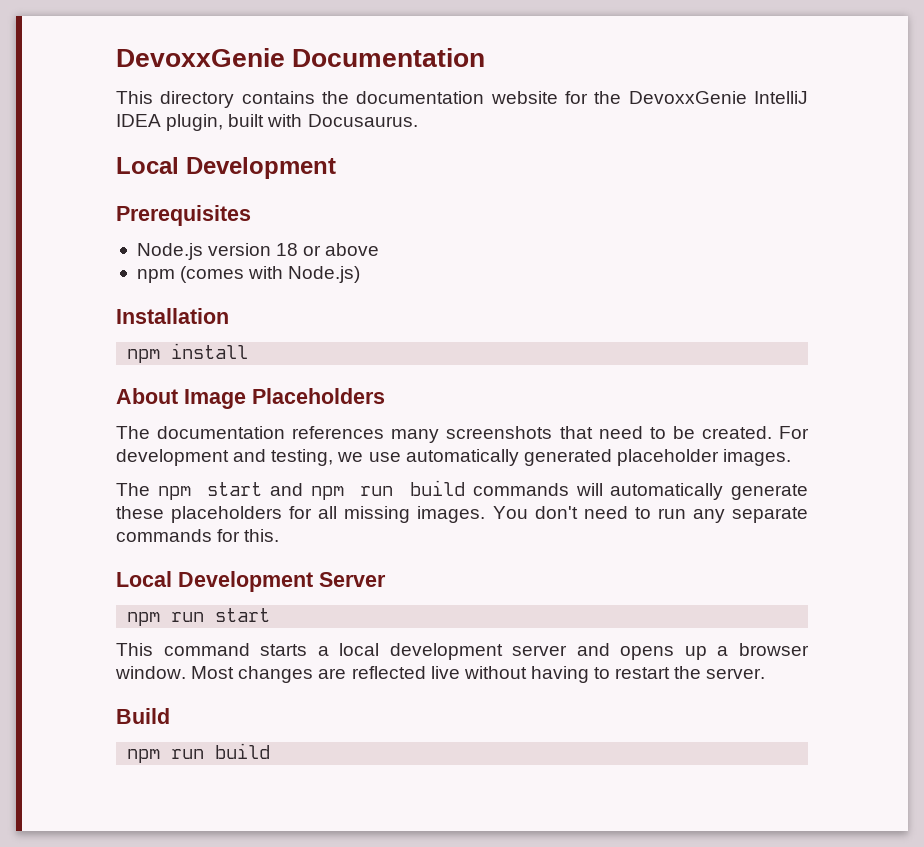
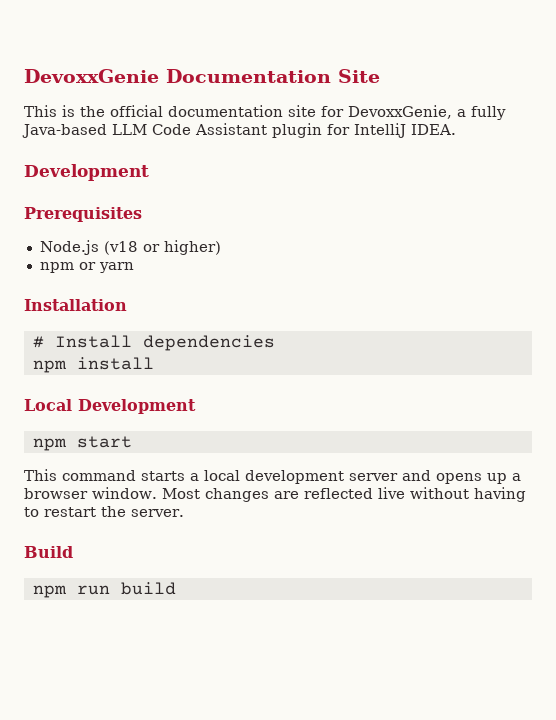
- DevoxxGenie Documentation
- This directory contains the documentation website for the DevoxxGenie IntelliJ IDEA plugin, built with Docusaurus.
+ DevoxxGenie Documentation Site
+ This is the official documentation site for DevoxxGenie, a fully Java-based LLM Code Assistant plugin for IntelliJ IDEA.
+ Development
+ Prerequisites
+ Node.js (v18 or higher)
+ npm or yarn
+ Installation
+ # Install dependencies
+ npm install
  Local Development
- Prerequisites
- Node.js version 18 or above
- npm (comes with Node.js)
- Installation
- npm install
- About Image Placeholders
- The documentation references many screenshots that need to be created. For development and testing, we use automatically generated placeholder images.
- The npm start and npm run build commands will automatically generate these placeholders for all missing images. You don't need to run any separate commands for this.
- Local Development Server
- npm run start
+ npm start

